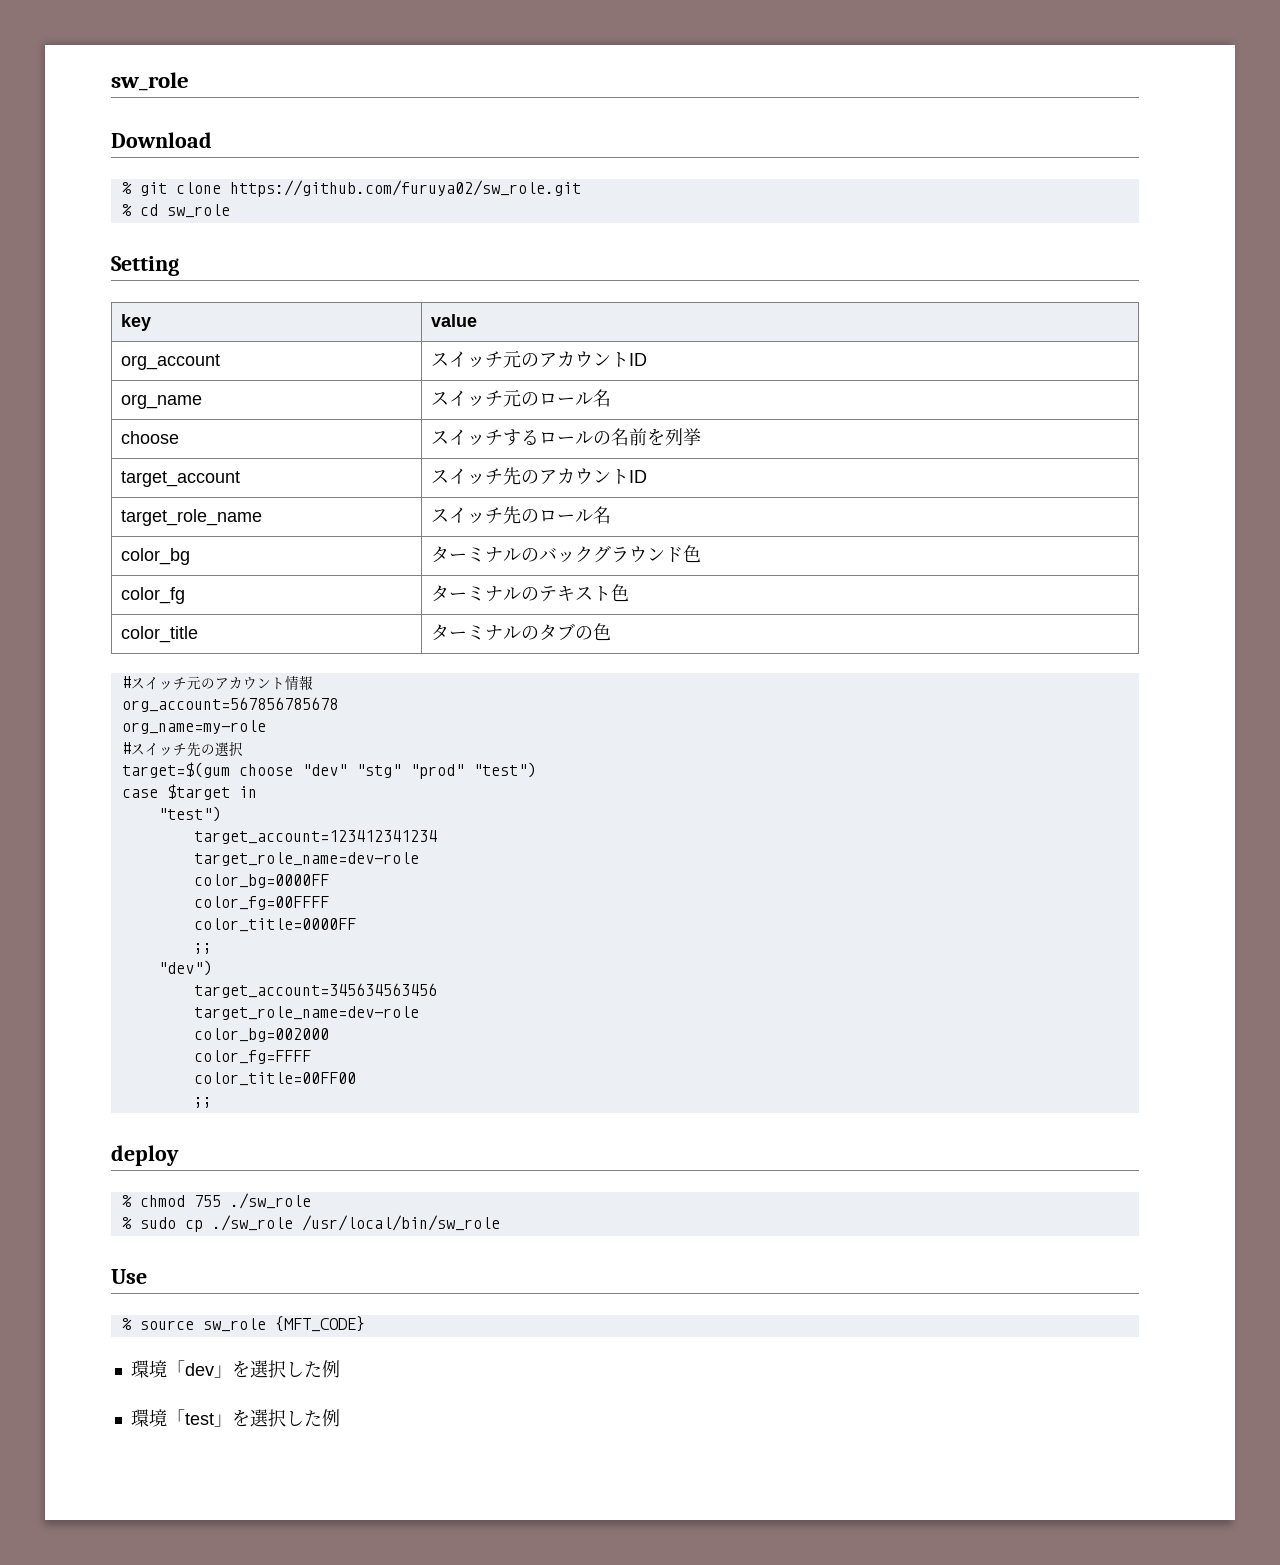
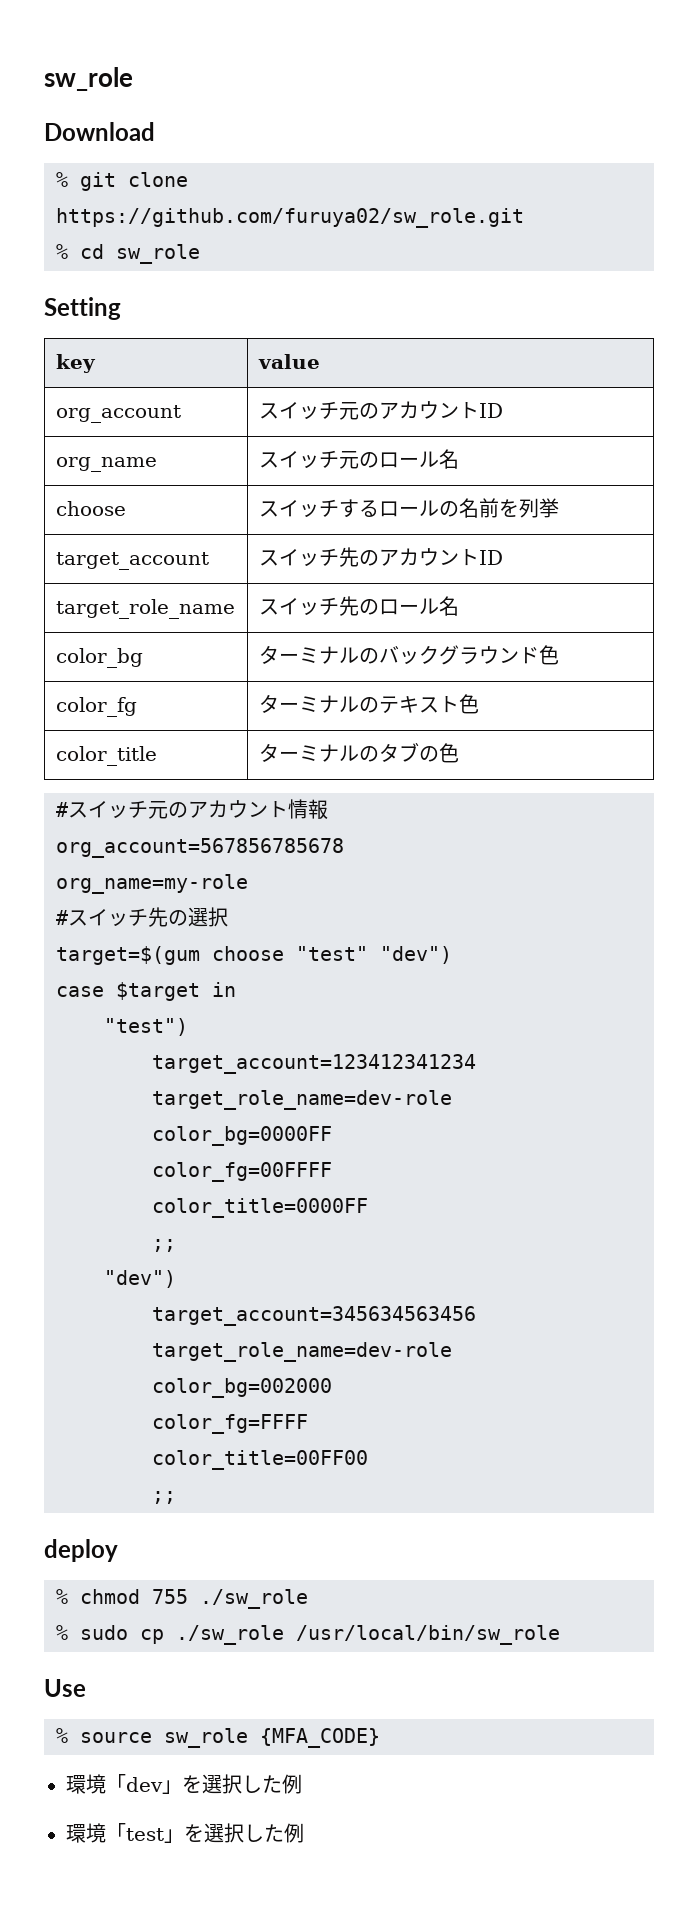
- target=$(gum choose "dev" "stg" "prod" "test")
+ target=$(gum choose "test" "dev")
- % source sw_role {MFT_CODE}
+ % source sw_role {MFA_CODE}

